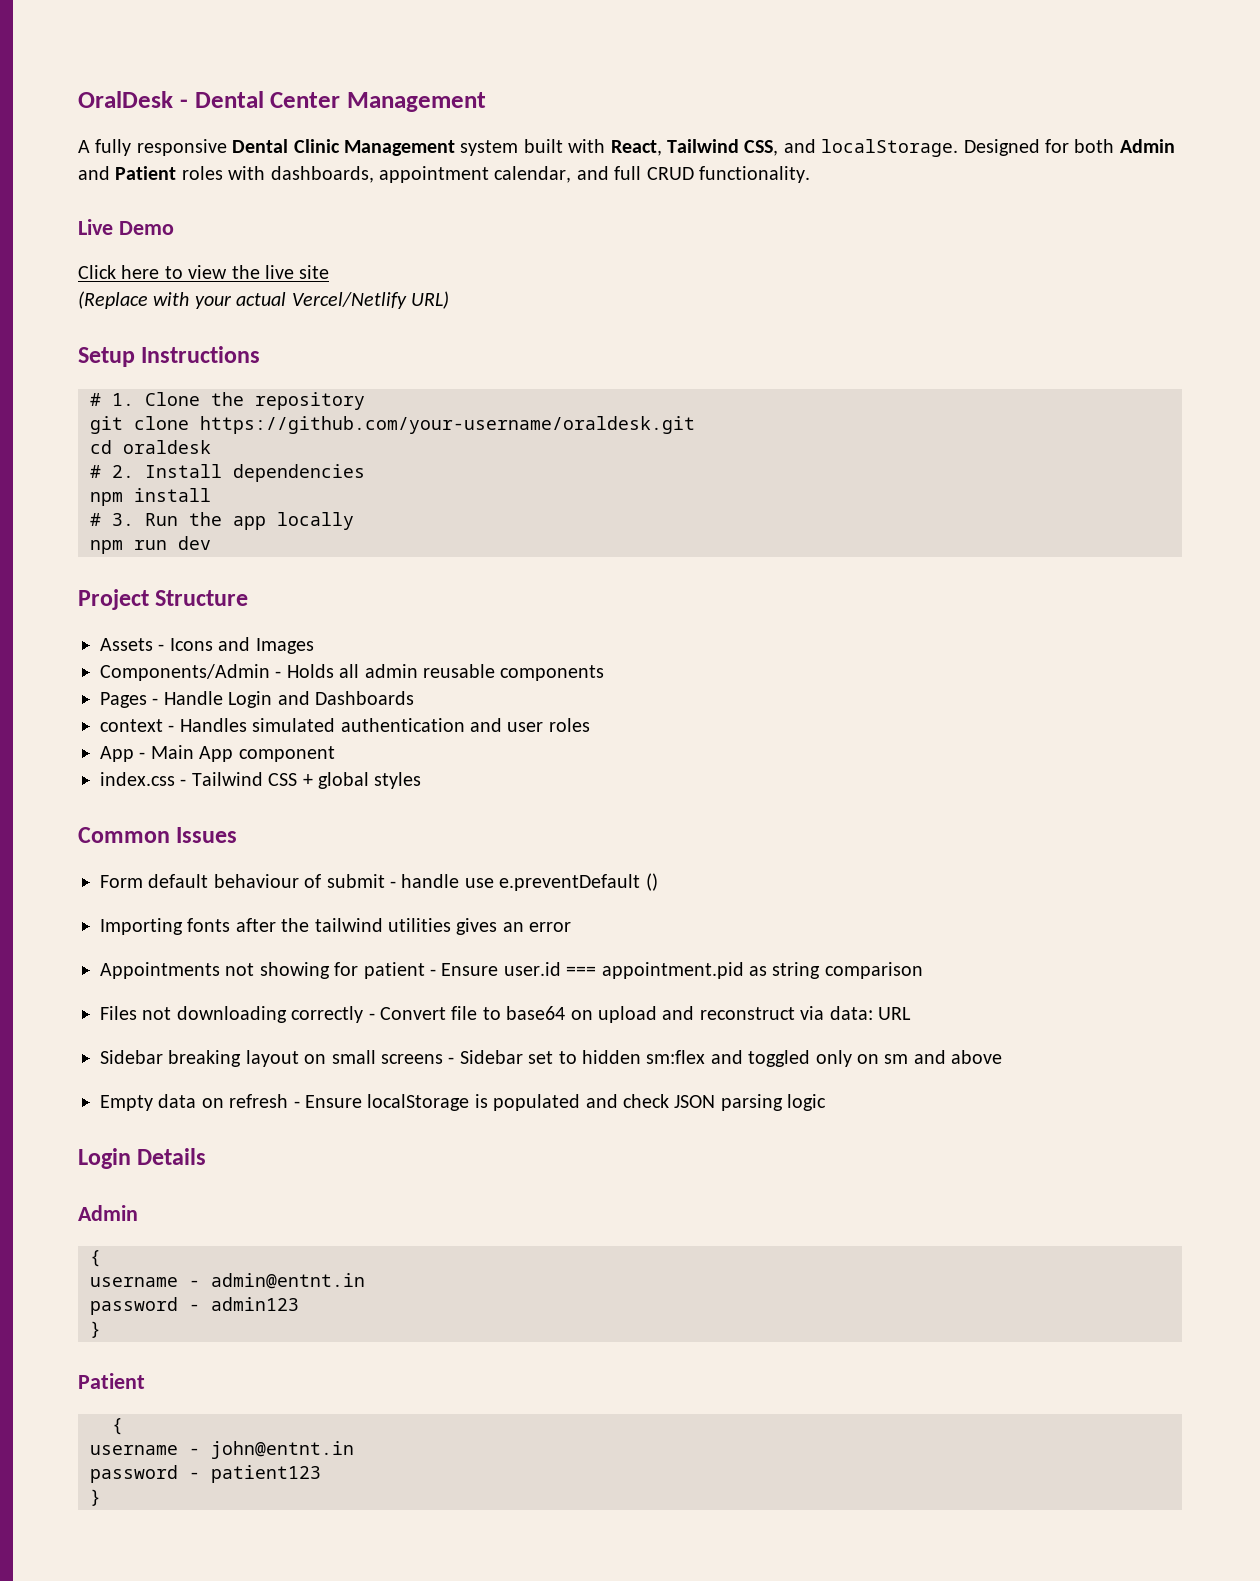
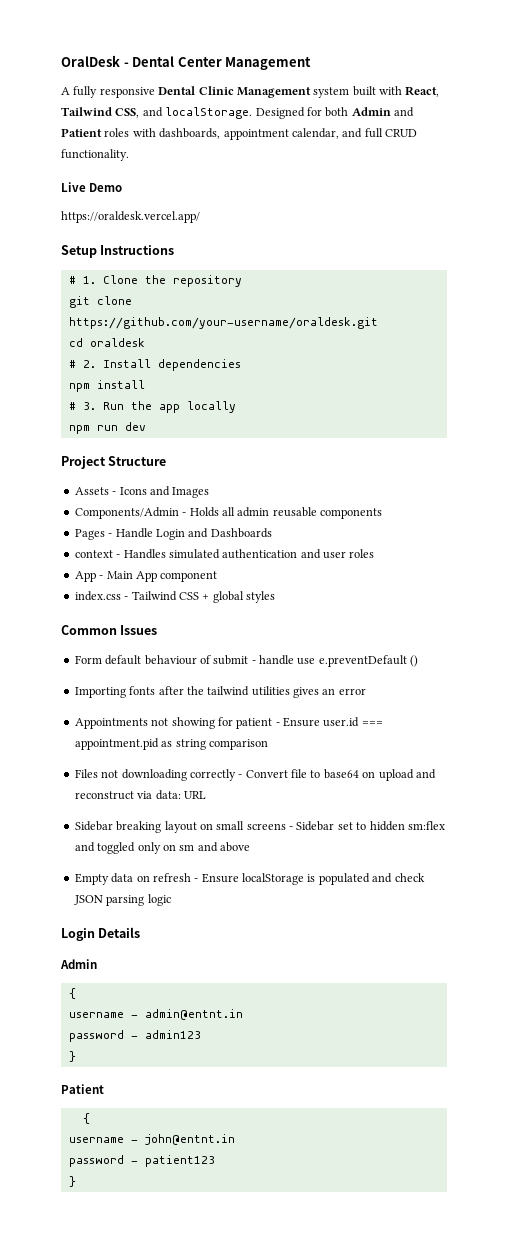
- Click here to view the live site
- (Replace with your actual Vercel/Netlify URL)
+ https://oraldesk.vercel.app/

